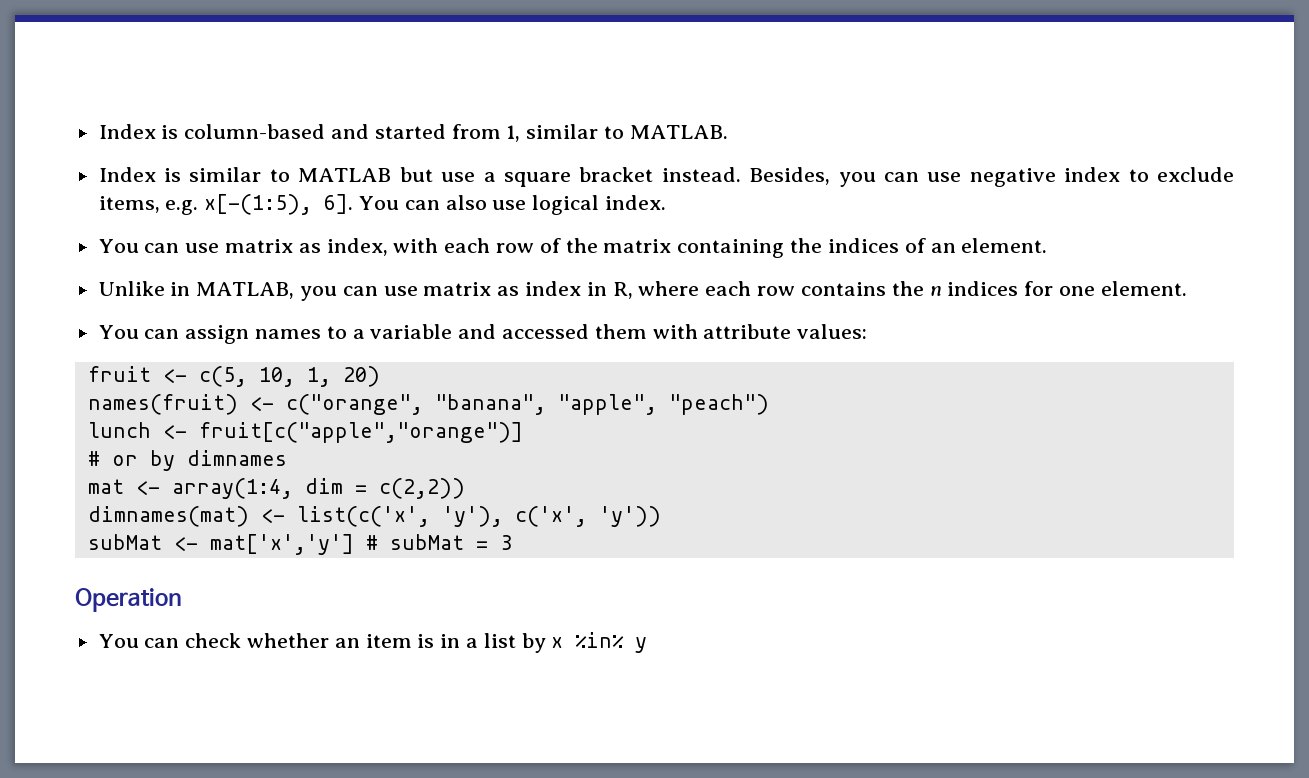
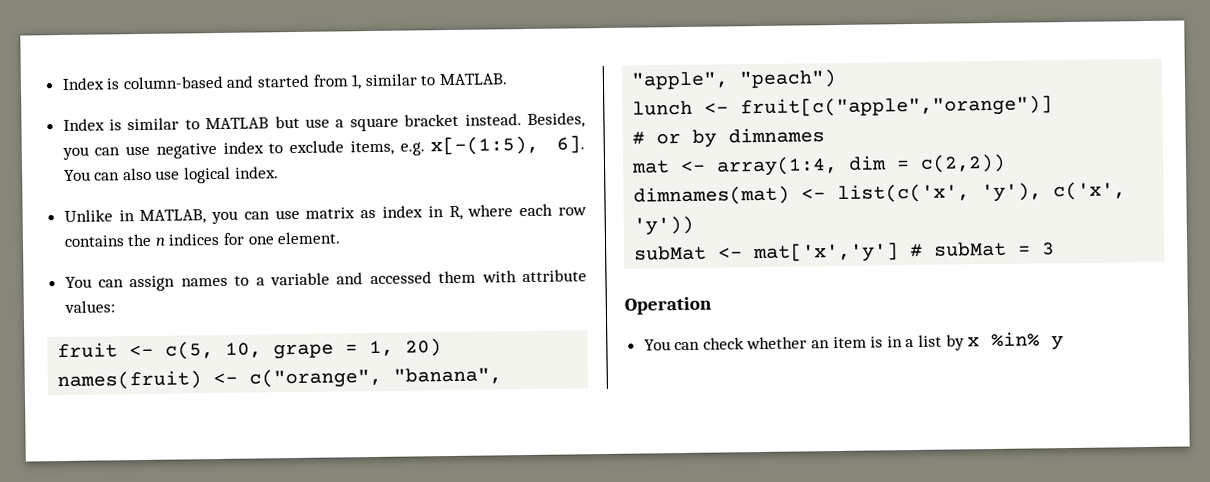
- You can use matrix as index, with each row of the matrix containing the indices of an element.
- fruit <- c(5, 10, 1, 20)
+ fruit <- c(5, 10, grape = 1, 20)

